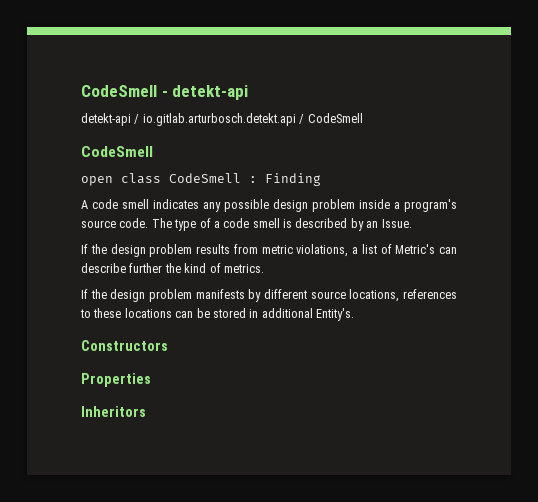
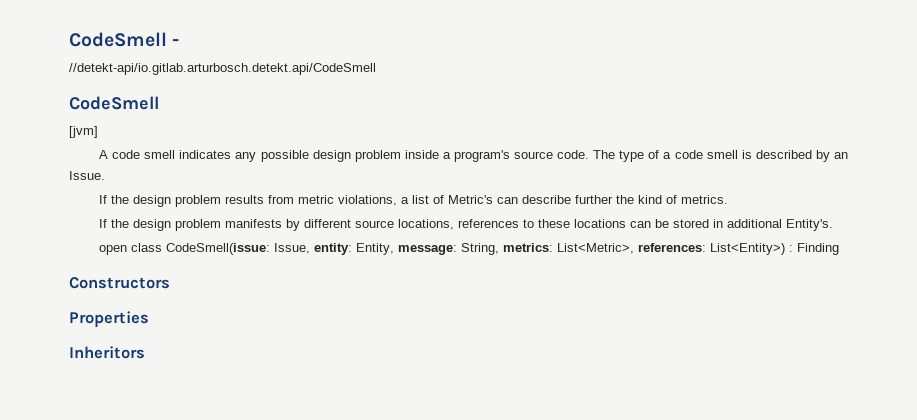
- CodeSmell - detekt-api
- detekt-api / io.gitlab.arturbosch.detekt.api / CodeSmell
+ CodeSmell -
+ //detekt-api/io.gitlab.arturbosch.detekt.api/CodeSmell
  CodeSmell
- open class CodeSmell : Finding
+ [jvm]
+ open class CodeSmell(issue: Issue, entity: Entity, message: String, metrics: List<Metric>, references: List<Entity>) : Finding

